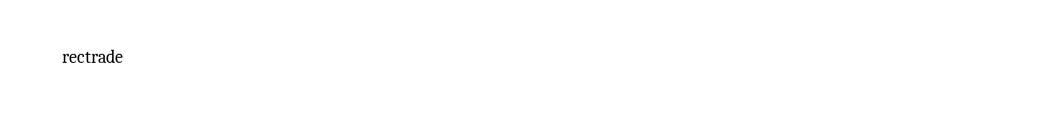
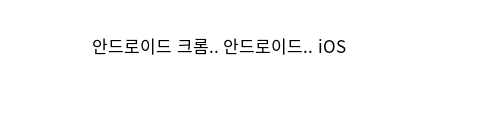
- rectrade
+ 안드로이드 크롬.. 안드로이드.. iOS

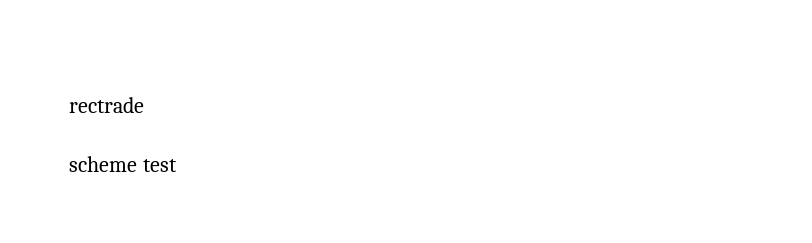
- 안드로이드 크롬.. 안드로이드.. iOS
+ rectrade
+ scheme test

